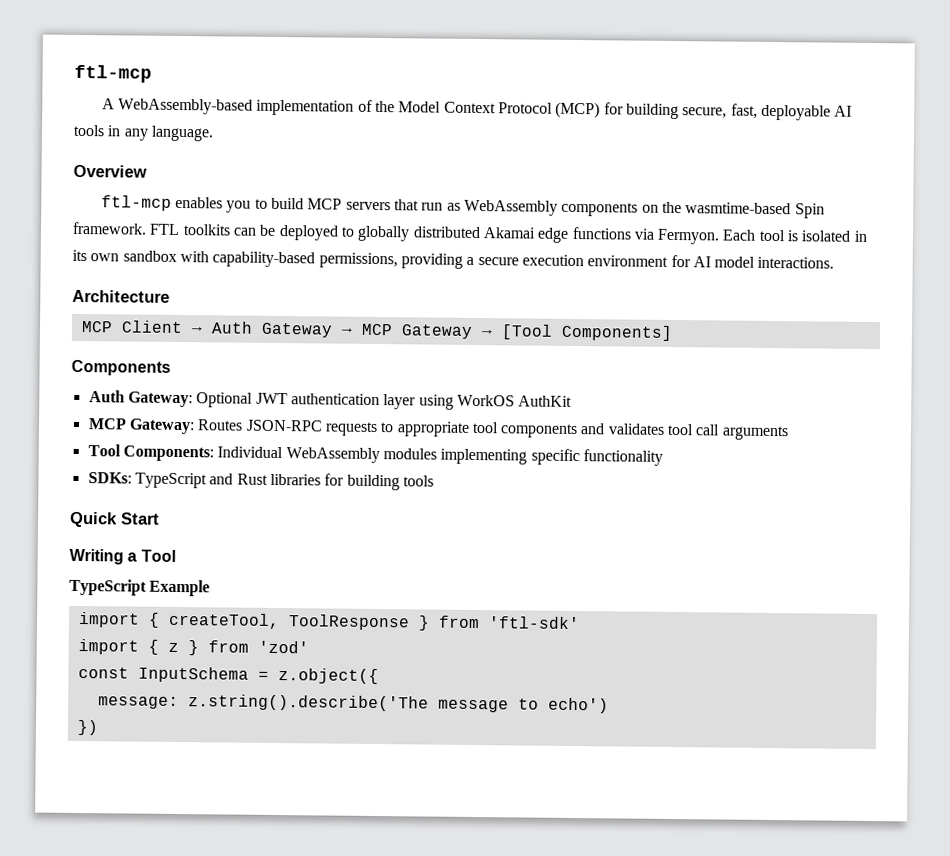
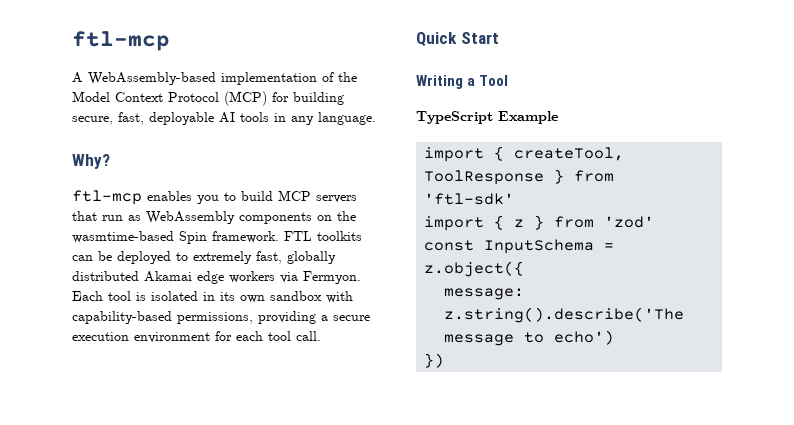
- Overview
+ Why?
- FTL toolkits can be deployed to globally distributed Akamai edge functions via Fermyon.
+ FTL toolkits can be deployed to extremely fast, globally distributed Akamai edge workers via Fermyon.
- Each tool is isolated in its own sandbox with capability-based permissions, providing a secure execution environment for AI model interactions.
- Architecture
- MCP Client → Auth Gateway → MCP Gateway → [Tool Components]
- Components
- Auth Gateway: Optional JWT authentication layer using WorkOS AuthKit
- MCP Gateway: Routes JSON-RPC requests to appropriate tool components and validates tool call arguments
- Tool Components: Individual WebAssembly modules implementing specific functionality
- SDKs: TypeScript and Rust libraries for building tools
+ Each tool is isolated in its own sandbox with capability-based permissions, providing a secure execution environment for each tool call.

